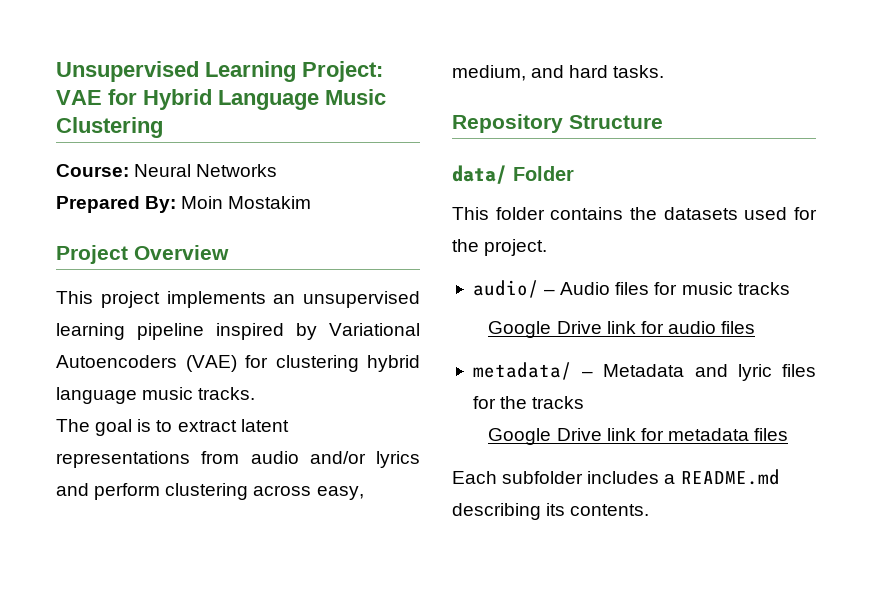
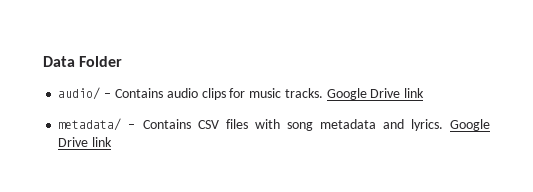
- Unsupervised Learning Project: VAE for Hybrid Language Music Clustering
- Course: Neural Networks
- Prepared By: Moin Mostakim
- Project Overview
- This project implements an unsupervised learning pipeline inspired by Variational Autoencoders (VAE) for clustering hybrid language music tracks.
- The goal is to extract latent representations from audio and/or lyrics and perform clustering across easy, medium, and hard tasks.
- Repository Structure
- data/ Folder
- This folder contains the datasets used for the project.
+ Data Folder
- audio/ – Audio files for music tracks
- Google Drive link for audio files
+ audio/ – Contains audio clips for music tracks. Google Drive link
- metadata/ – Metadata and lyric files for the tracks
- Google Drive link for metadata files
- Each subfolder includes a README.md describing its contents.
+ metadata/ – Contains CSV files with song metadata and lyrics. Google Drive link

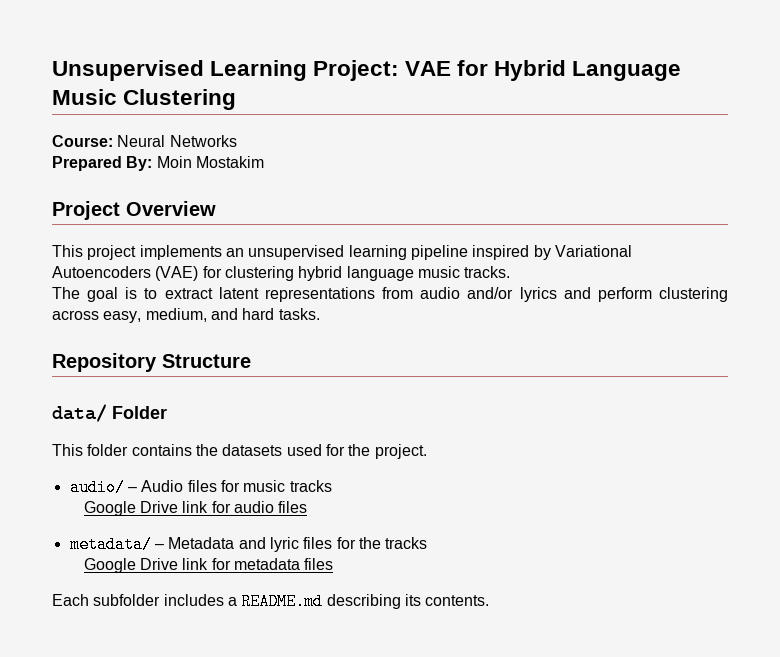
- Data Folder
+ Unsupervised Learning Project: VAE for Hybrid Language Music Clustering
+ Course: Neural Networks
+ Prepared By: Moin Mostakim
+ Project Overview
+ This project implements an unsupervised learning pipeline inspired by Variational Autoencoders (VAE) for clustering hybrid language music tracks.
+ The goal is to extract latent representations from audio and/or lyrics and perform clustering across easy, medium, and hard tasks.
+ Repository Structure
+ data/ Folder
+ This folder contains the datasets used for the project.
- audio/ – Contains audio clips for music tracks. Google Drive link
+ audio/ – Audio files for music tracks
+ Google Drive link for audio files
- metadata/ – Contains CSV files with song metadata and lyrics. Google Drive link
+ metadata/ – Metadata and lyric files for the tracks
+ Google Drive link for metadata files
+ Each subfolder includes a README.md describing its contents.

